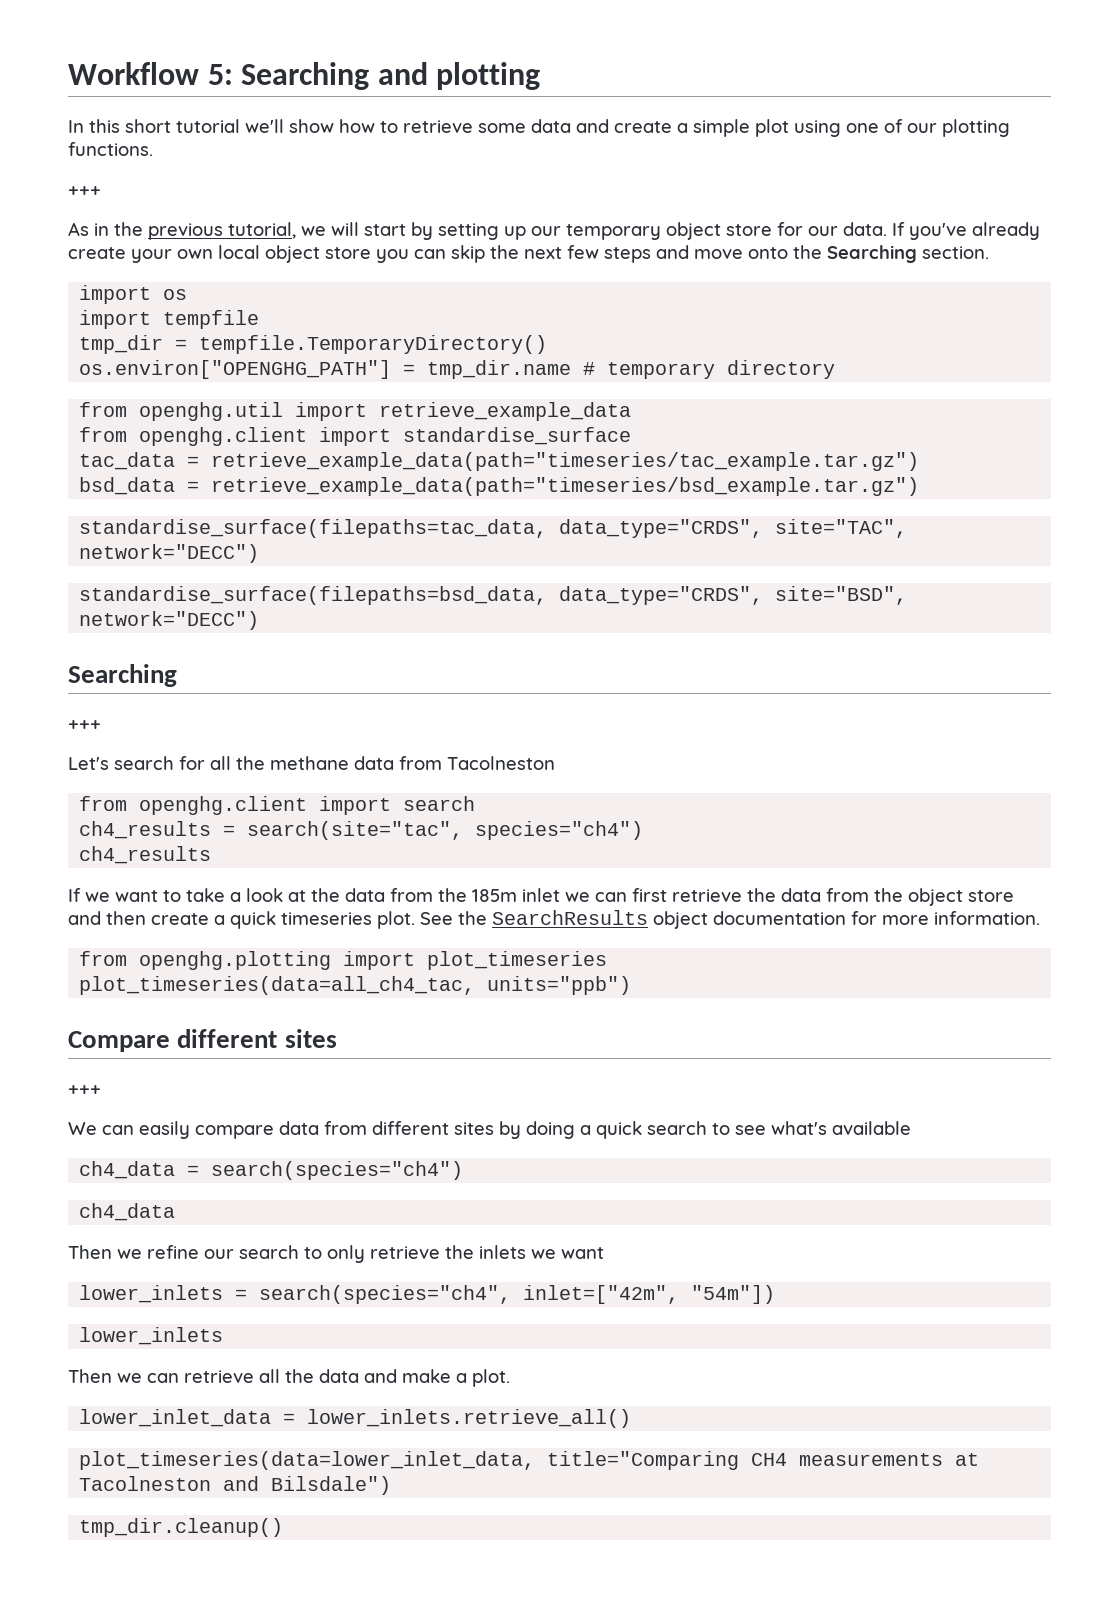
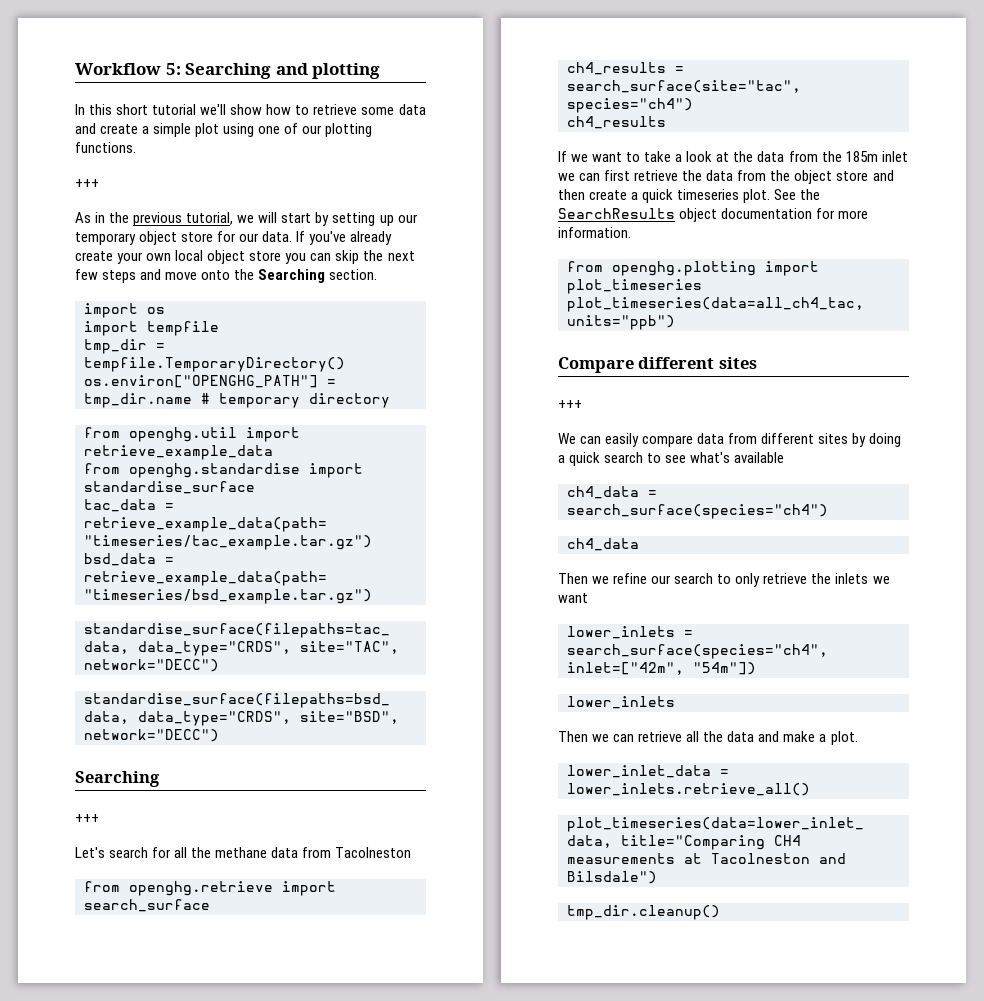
- from openghg.client import standardise_surface
+ from openghg.standardise import standardise_surface
- from openghg.client import search
+ from openghg.retrieve import search_surface
- ch4_results = search(site="tac", species="ch4")
+ ch4_results = search_surface(site="tac", species="ch4")
- ch4_data = search(species="ch4")
+ ch4_data = search_surface(species="ch4")
- lower_inlets = search(species="ch4", inlet=["42m", "54m"])
+ lower_inlets = search_surface(species="ch4", inlet=["42m", "54m"])

